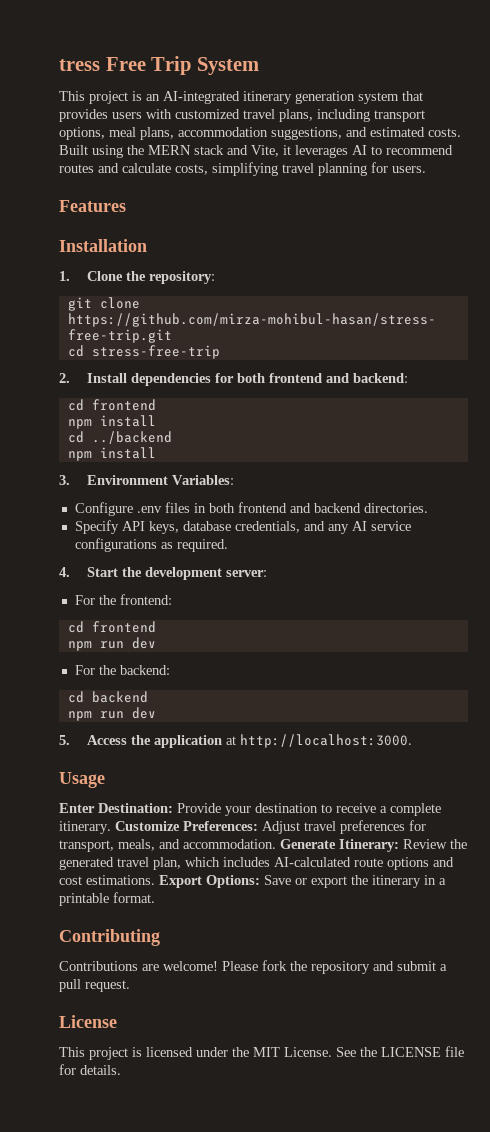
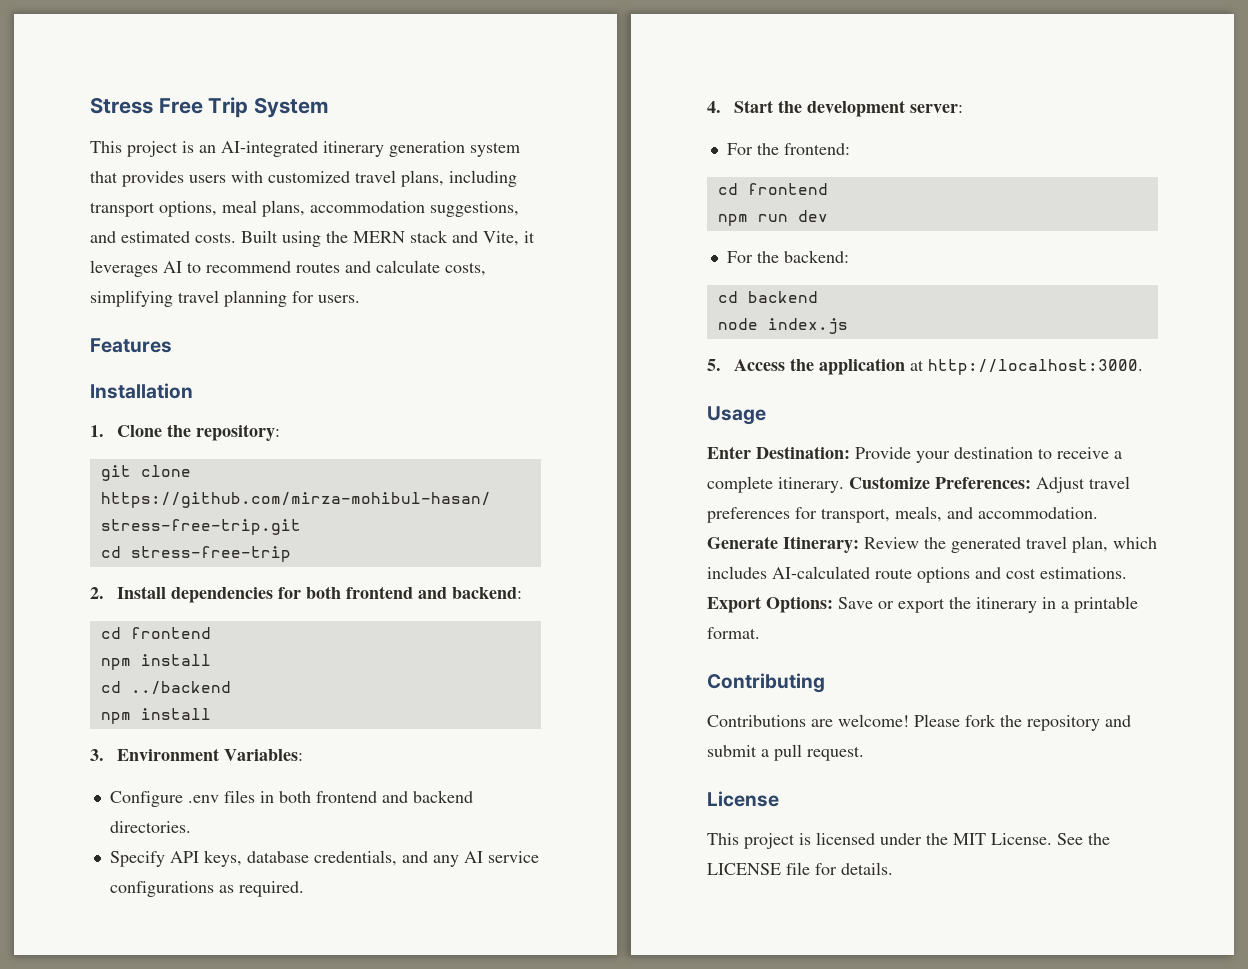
- tress Free Trip System
+ Stress Free Trip System
  cd backend
- npm run dev
+ node index.js

